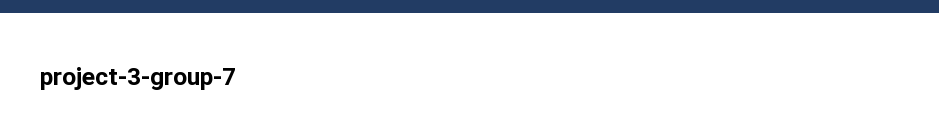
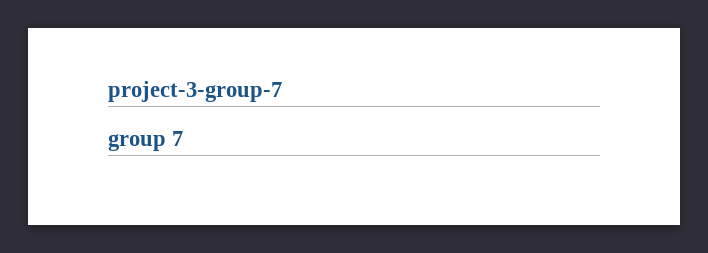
+ group 7

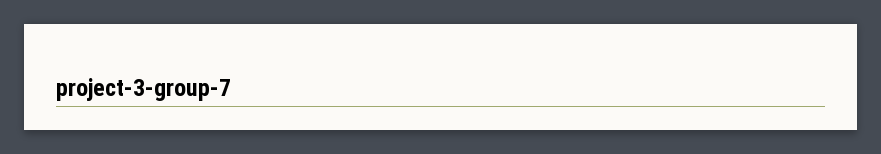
- group 7

